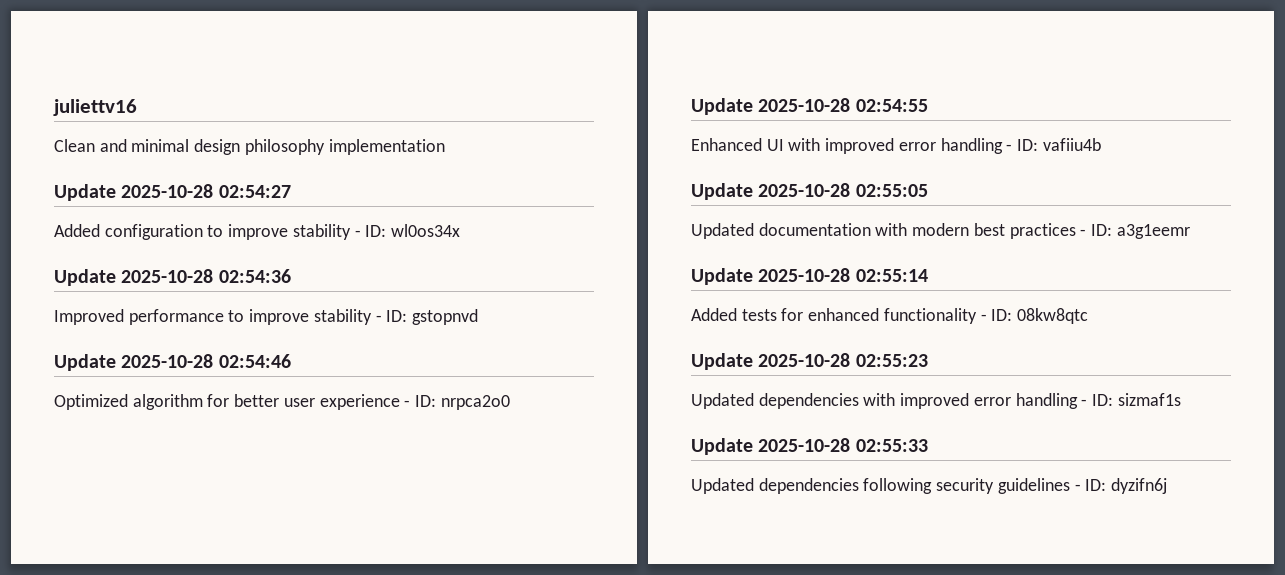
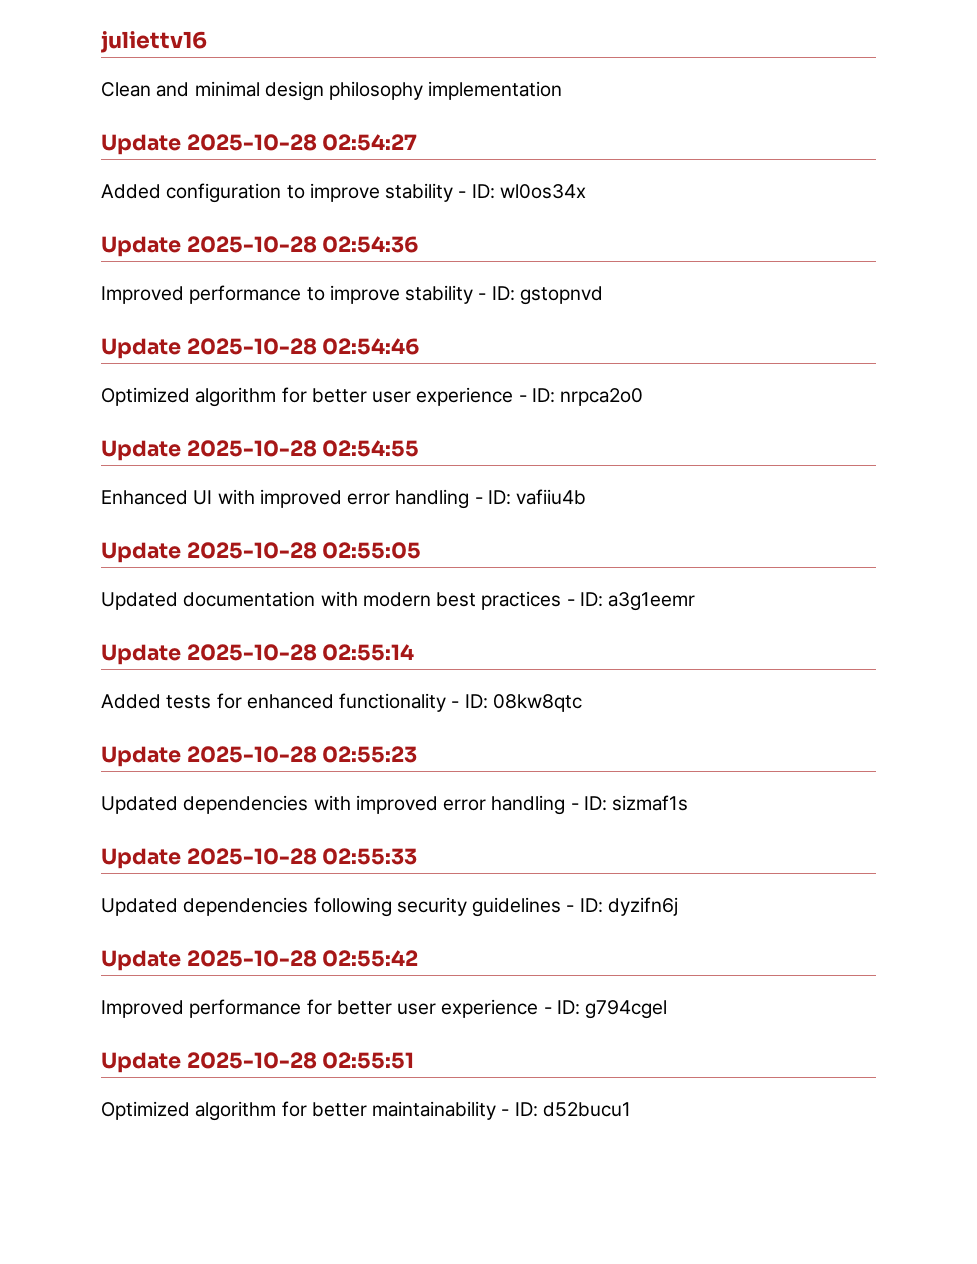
+ Update 2025-10-28 02:55:42
+ Improved performance for better user experience - ID: g794cgel
+ Update 2025-10-28 02:55:51
+ Optimized algorithm for better maintainability - ID: d52bucu1

